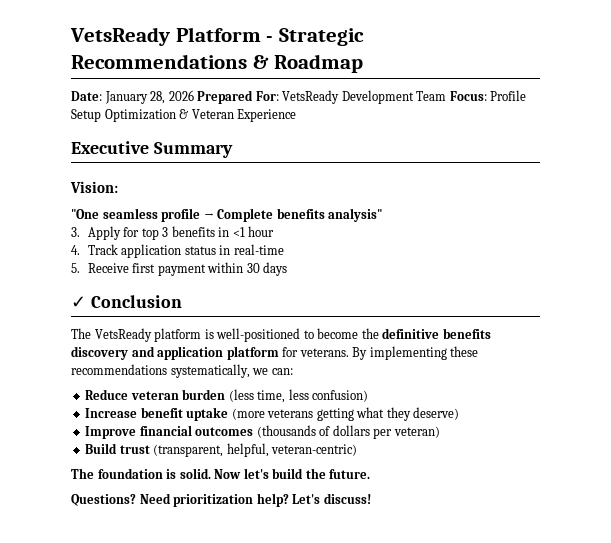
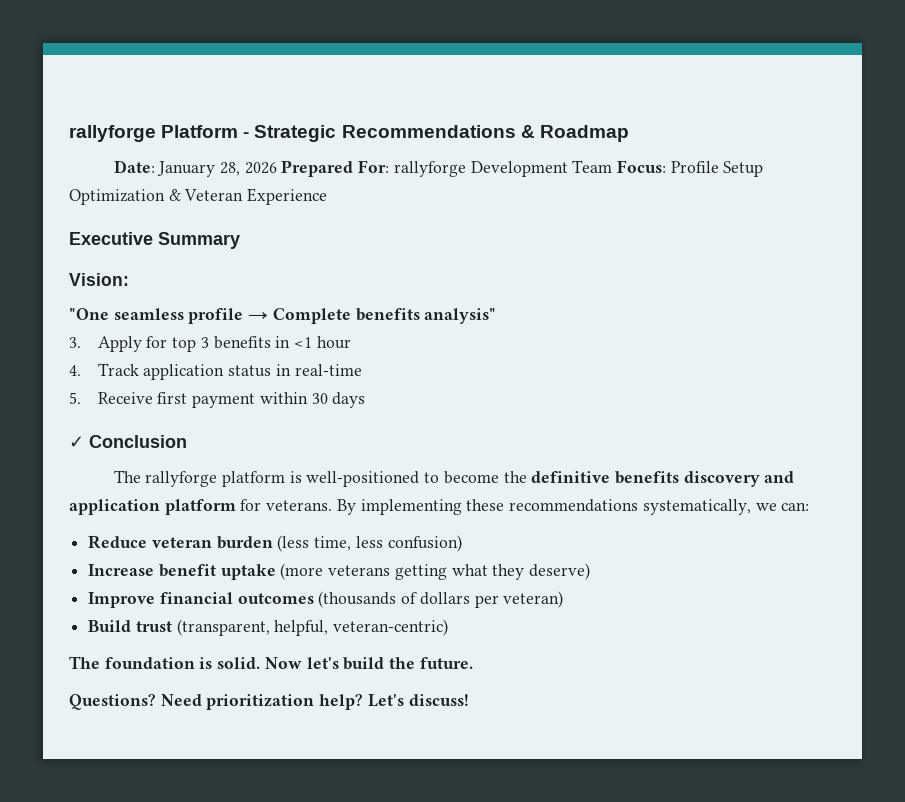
- VetsReady Platform - Strategic Recommendations & Roadmap
+ rallyforge Platform - Strategic Recommendations & Roadmap
- Date: January 28, 2026 Prepared For: VetsReady Development Team Focus: Profile Setup Optimization & Veteran Experience
+ Date: January 28, 2026 Prepared For: rallyforge Development Team Focus: Profile Setup Optimization & Veteran Experience
- The VetsReady platform is well-positioned to become the definitive benefits discovery and application platform for veterans.
+ The rallyforge platform is well-positioned to become the definitive benefits discovery and application platform for veterans.

